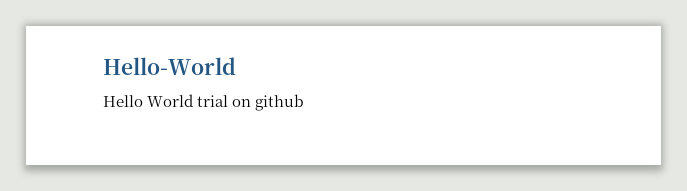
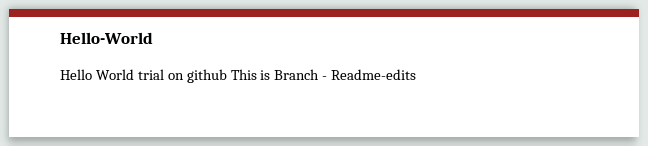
- Hello World trial on github
+ Hello World trial on github This is Branch - Readme-edits

